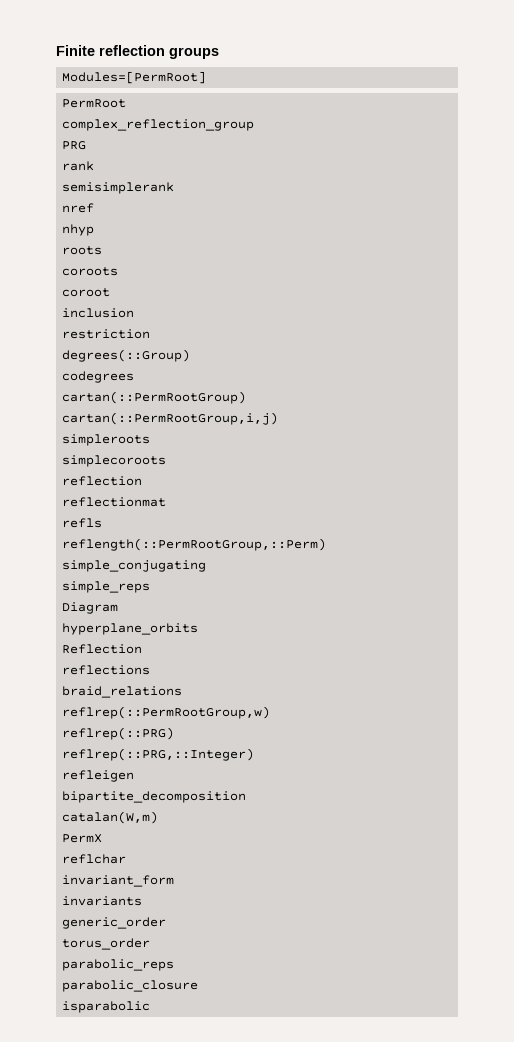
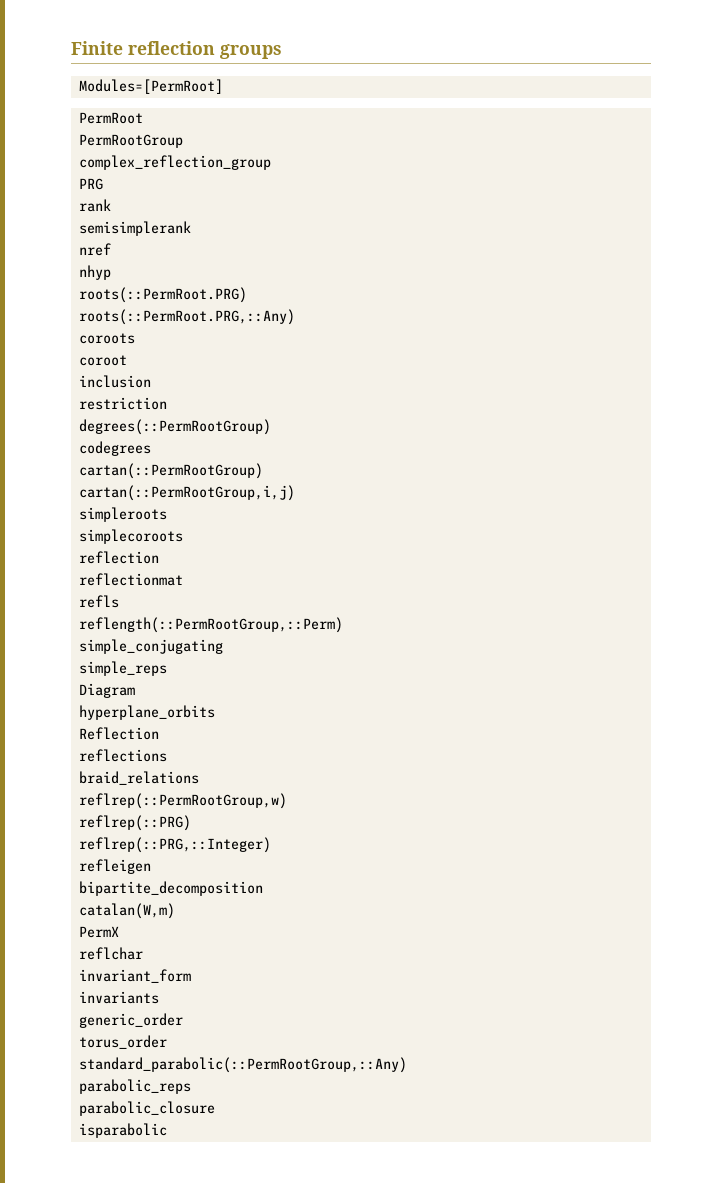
+ PermRootGroup
- roots
+ roots(::PermRoot.PRG)
+ roots(::PermRoot.PRG,::Any)
- degrees(::Group)
+ degrees(::PermRootGroup)
+ standard_parabolic(::PermRootGroup,::Any)

